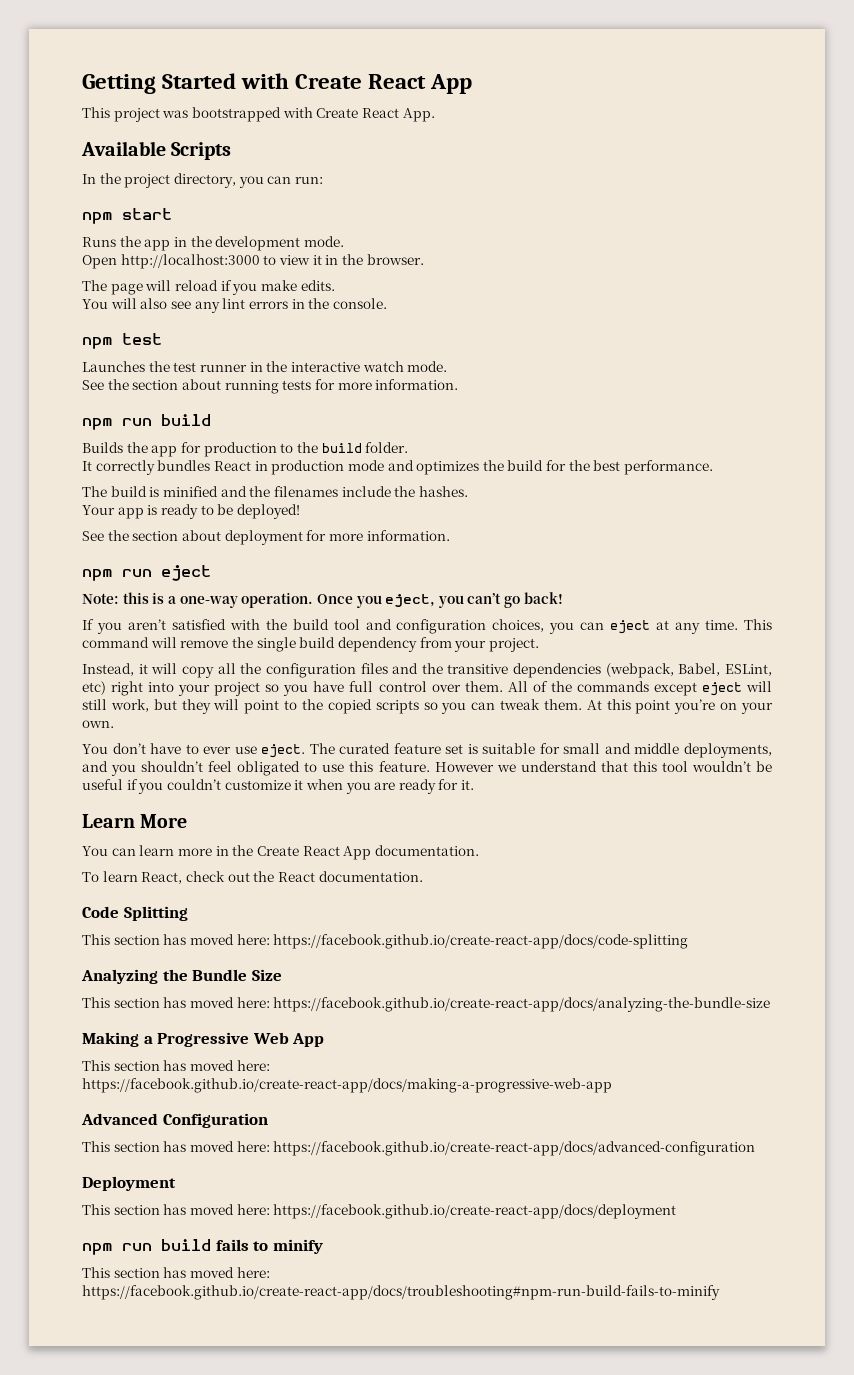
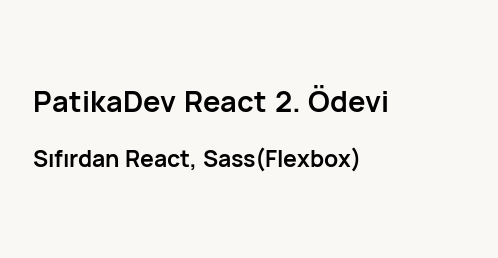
- Getting Started with Create React App
- This project was bootstrapped with Create React App.
- Available Scripts
- In the project directory, you can run:
- npm start
- Runs the app in the development mode.
- Open http://localhost:3000 to view it in the browser.
- The page will reload if you make edits.
- You will also see any lint errors in the console.
- npm test
- Launches the test runner in the interactive watch mode.
- See the section about running tests for more information.
- npm run build
- Builds the app for production to the build folder.
- It correctly bundles React in production mode and optimizes the build for the best performance.
- The build is minified and the filenames include the hashes.
- Your app is ready to be deployed!
- See the section about deployment for more information.
- npm run eject
- Note: this is a one-way operation. Once you eject, you can’t go back!
- If you aren’t satisfied with the build tool and configuration choices, you can eject at any time. This command will remove the single build dependency from your project.
- Instead, it will copy all the configuration files and the transitive dependencies (webpack, Babel, ESLint, etc) right into your project so you have full control over them. All of the commands except eject will still work, but they will point to the copied scripts so you can tweak them. At this point you’re on your own.
- You don’t have to ever use eject. The curated feature set is suitable for small and middle deployments, and you shouldn’t feel obligated to use this feature. However we understand that this tool wouldn’t be useful if you couldn’t customize it when you are ready for it.
- Learn More
- You can learn more in the Create React App documentation.
- To learn React, check out the React documentation.
- Code Splitting
- This section has moved here: https://facebook.github.io/create-react-app/docs/code-splitting
- Analyzing the Bundle Size
- This section has moved here: https://facebook.github.io/create-react-app/docs/analyzing-the-bundle-size
- Making a Progressive Web App
- This section has moved here: https://facebook.github.io/create-react-app/docs/making-a-progressive-web-app
- Advanced Configuration
- This section has moved here: https://facebook.github.io/create-react-app/docs/advanced-configuration
- Deployment
- This section has moved here: https://facebook.github.io/create-react-app/docs/deployment
- npm run build fails to minify
- This section has moved here: https://facebook.github.io/create-react-app/docs/troubleshooting#npm-run-build-fails-to-minify
+ PatikaDev React 2. Ödevi
+ Sıfırdan React, Sass(Flexbox)

